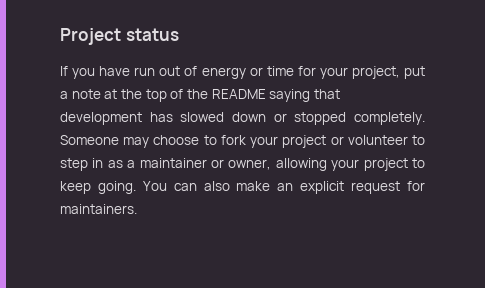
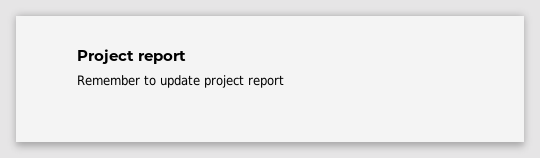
- Project status
- If you have run out of energy or time for your project, put a note at the top of the README saying that development has slowed down or stopped completely. Someone may choose to fork your project or volunteer to step in as a maintainer or owner, allowing your project to keep going. You can also make an explicit request for maintainers.
+ Project report
+ Remember to update project report

